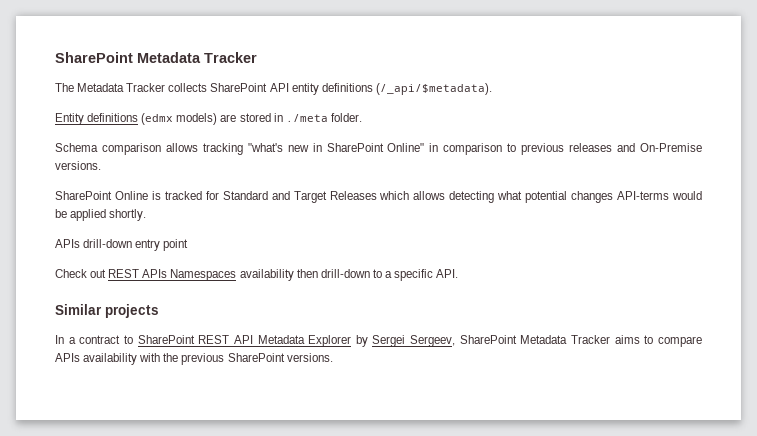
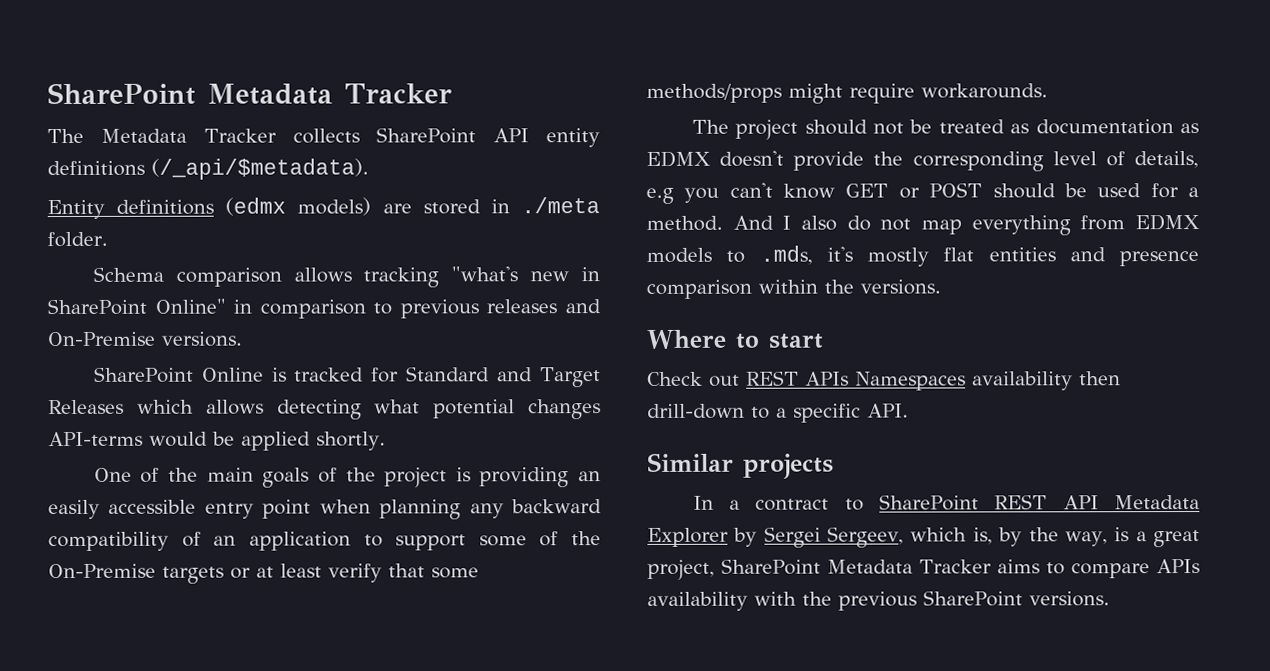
- APIs drill-down entry point
+ One of the main goals of the project is providing an easily accessible entry point when planning any backward compatibility of an application to support some of the On-Premise targets or at least verify that some methods/props might require workarounds.
+ The project should not be treated as documentation as EDMX doesn't provide the corresponding level of details, e.g you can't know GET or POST should be used for a method. And I also do not map everything from EDMX models to .mds, it's mostly flat entities and presence comparison within the versions.
+ Where to start
- In a contract to SharePoint REST API Metadata Explorer by Sergei Sergeev, SharePoint Metadata Tracker aims to compare APIs availability with the previous SharePoint versions.
+ In a contract to SharePoint REST API Metadata Explorer by Sergei Sergeev, which is, by the way, is a great project, SharePoint Metadata Tracker aims to compare APIs availability with the previous SharePoint versions.

